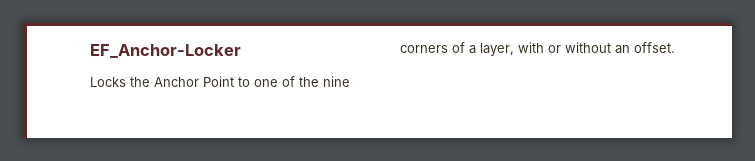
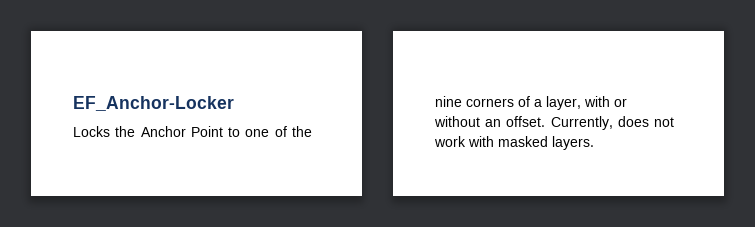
+ Currently, does not work with masked layers.

